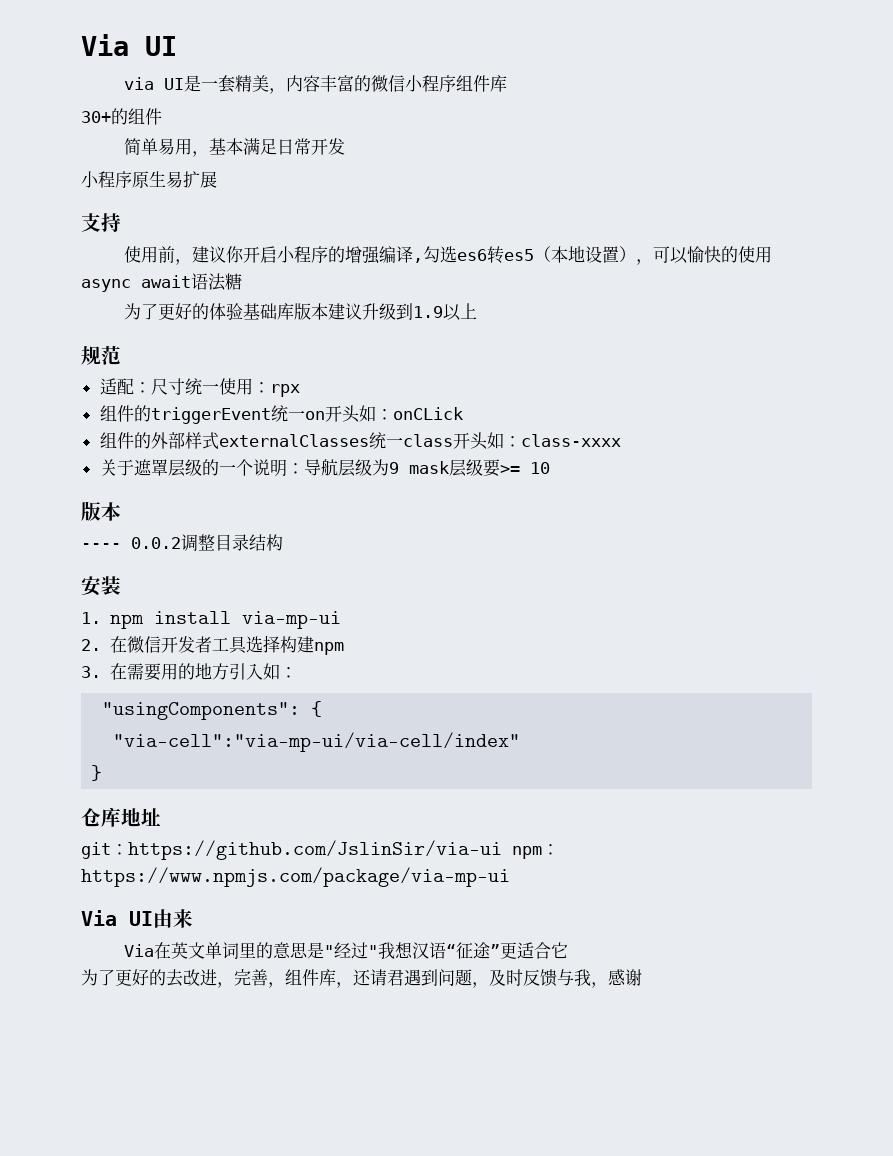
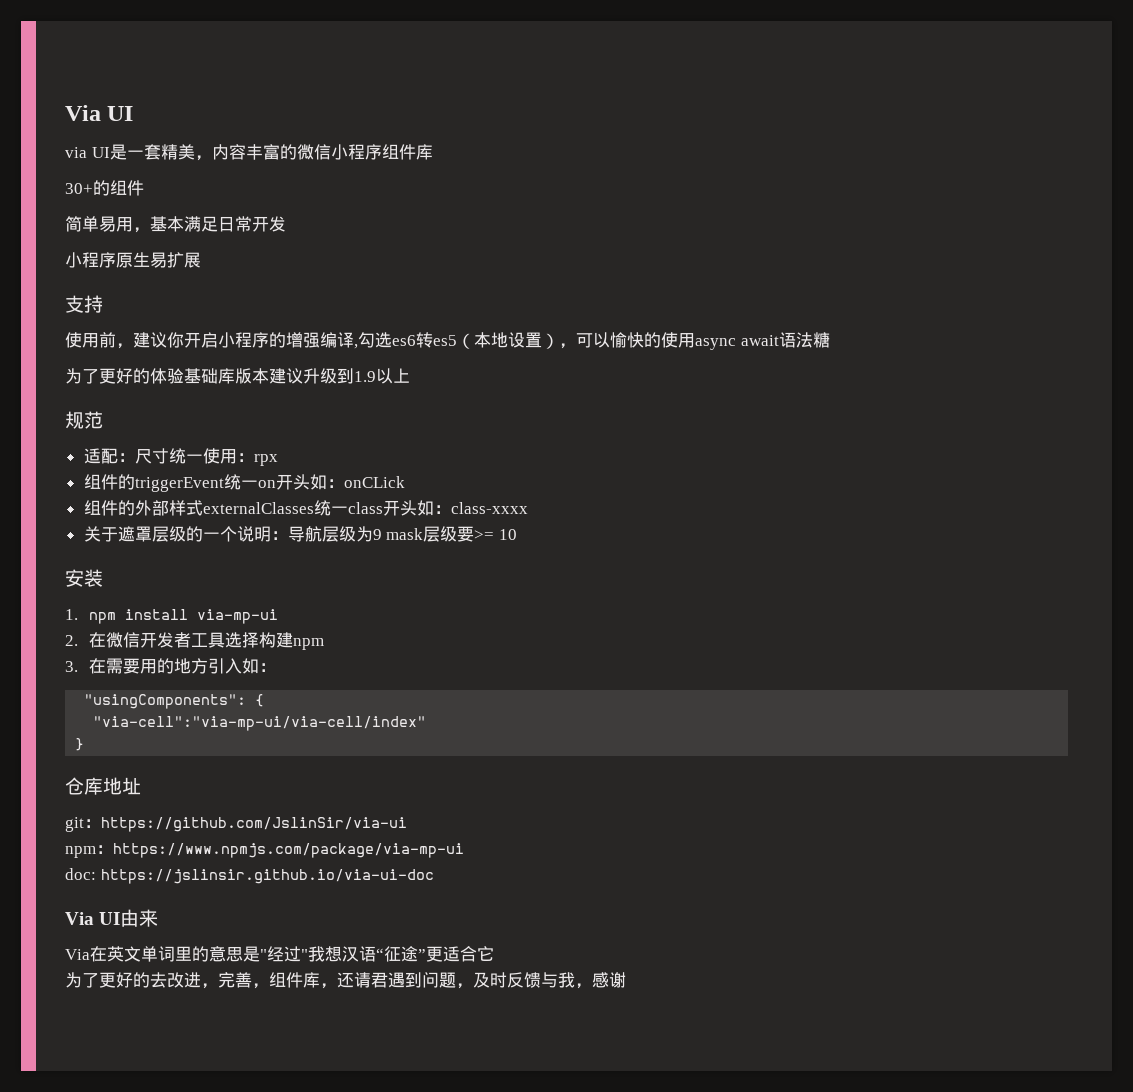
  关于遮罩层级的一个说明：导航层级为9 mask层级要>= 10
- 版本
- ---- 0.0.2调整目录结构
- git：https://github.com/JslinSir/via-ui npm：https://www.npmjs.com/package/via-mp-ui
+ git：https://github.com/JslinSir/via-ui
+ npm：https://www.npmjs.com/package/via-mp-ui
+ doc: https://jslinsir.github.io/via-ui-doc

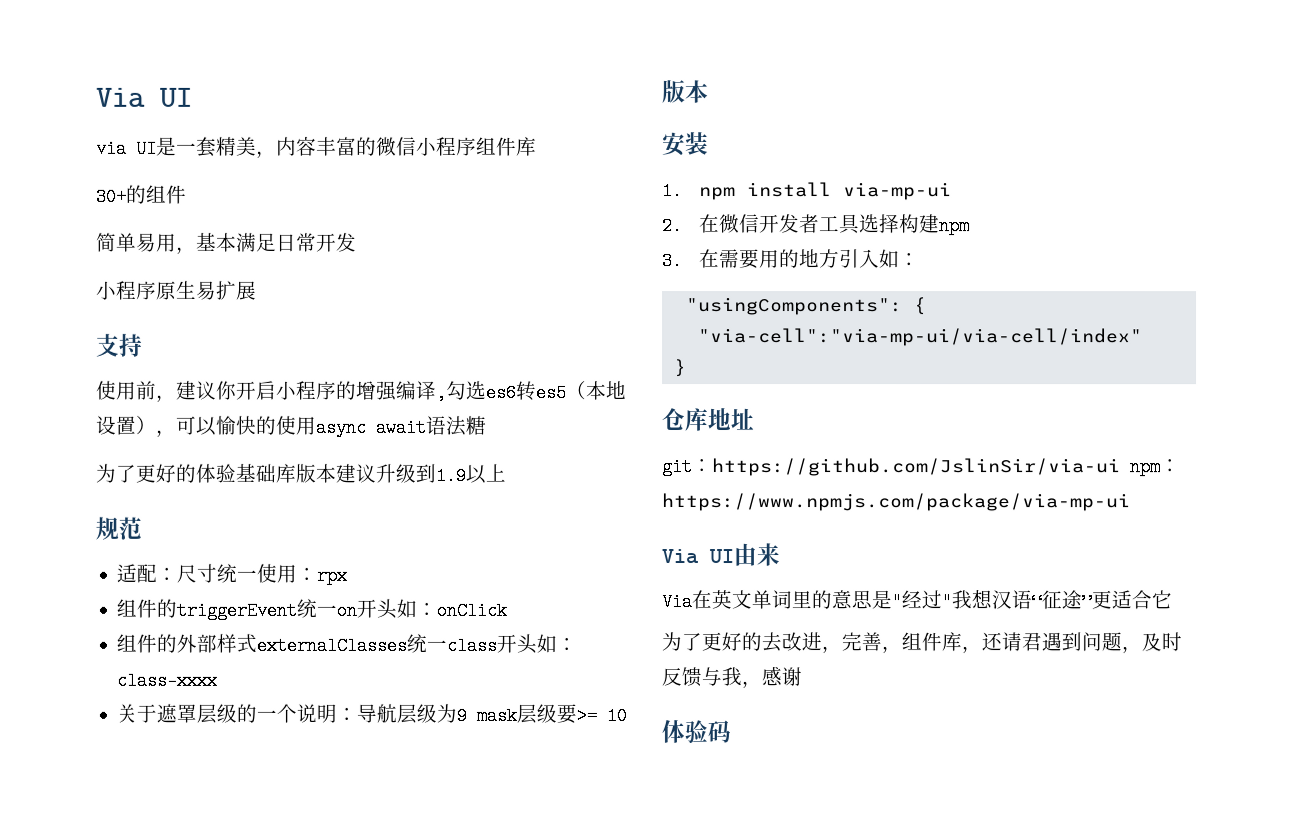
- 组件的triggerEvent统一on开头如：onCLick
+ 组件的triggerEvent统一on开头如：onClick
  关于遮罩层级的一个说明：导航层级为9 mask层级要>= 10
+ 版本
- git：https://github.com/JslinSir/via-ui
- npm：https://www.npmjs.com/package/via-mp-ui
+ git：https://github.com/JslinSir/via-ui npm：https://www.npmjs.com/package/via-mp-ui
- doc: https://jslinsir.github.io/via-ui-doc
+ 体验码

